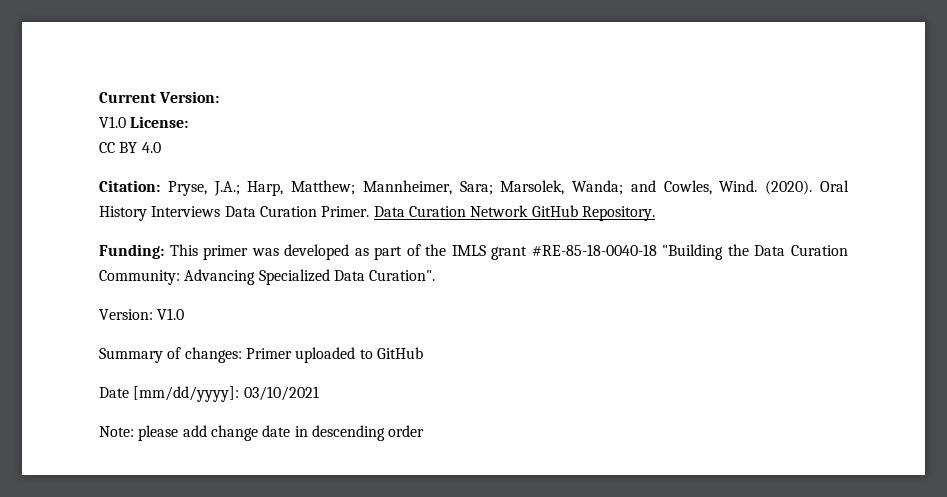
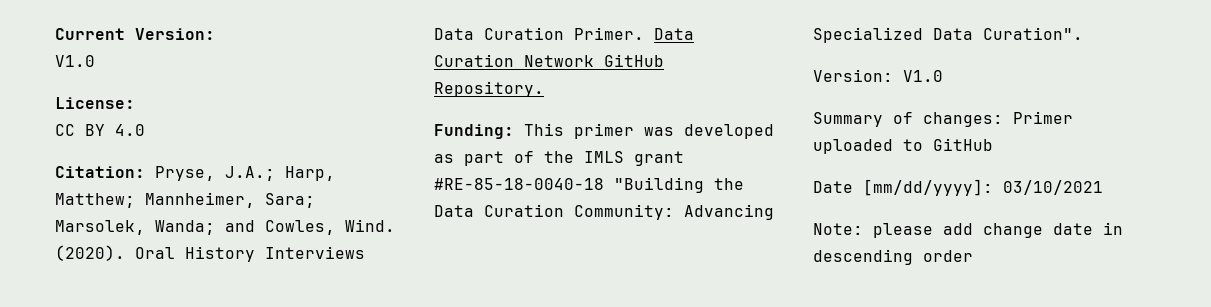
  Current Version:
- V1.0 License:
+ V1.0
+ License:

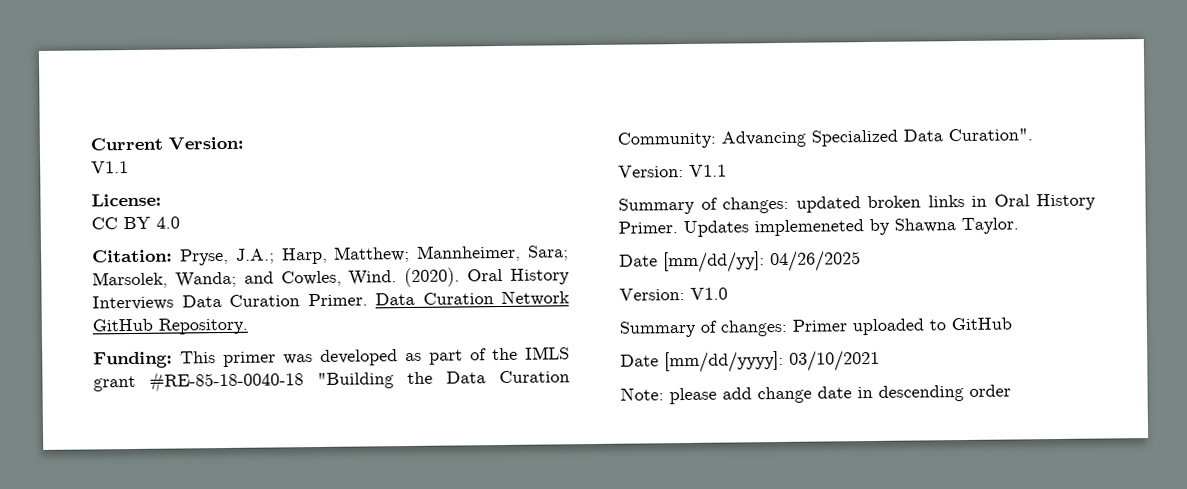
  Current Version:
- V1.0
+ V1.1
+ Version: V1.1
+ Summary of changes: updated broken links in Oral History Primer. Updates implemeneted by Shawna Taylor.
+ Date [mm/dd/yy]: 04/26/2025

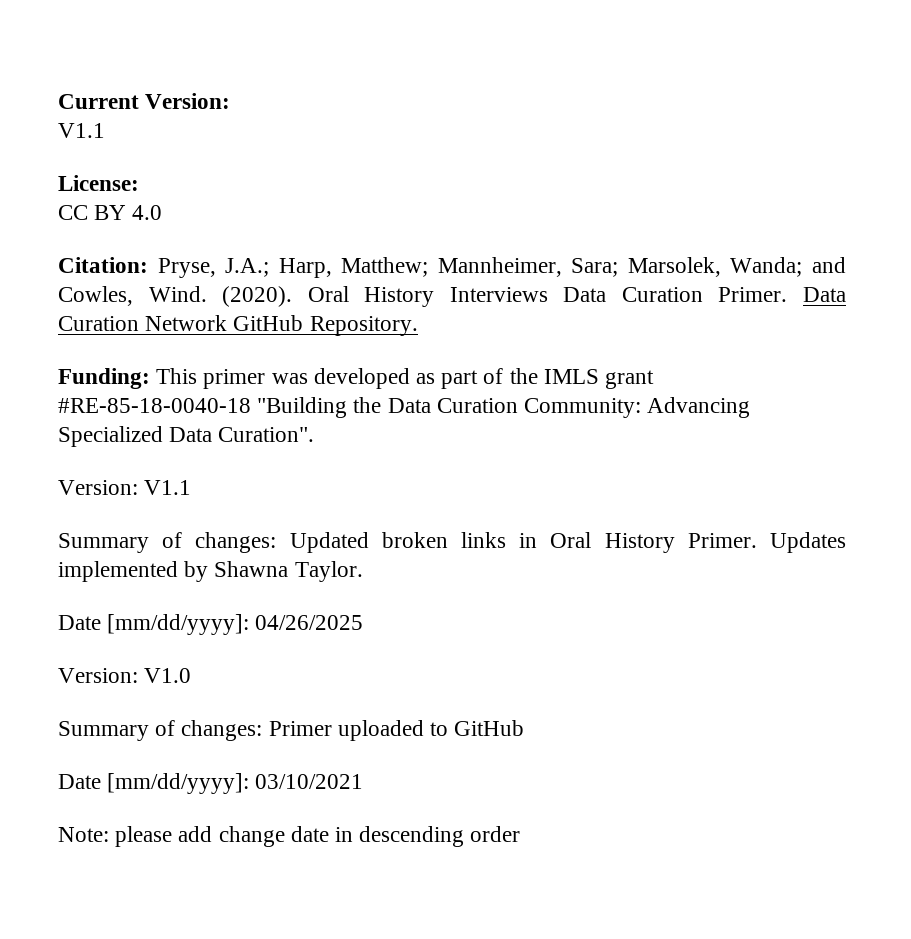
- Summary of changes: updated broken links in Oral History Primer.
+ Summary of changes: Updated broken links in Oral History Primer.
- Updates implemeneted by Shawna Taylor.
+ Updates implemented by Shawna Taylor.
- Date [mm/dd/yy]: 04/26/2025
+ Date [mm/dd/yyyy]: 04/26/2025

